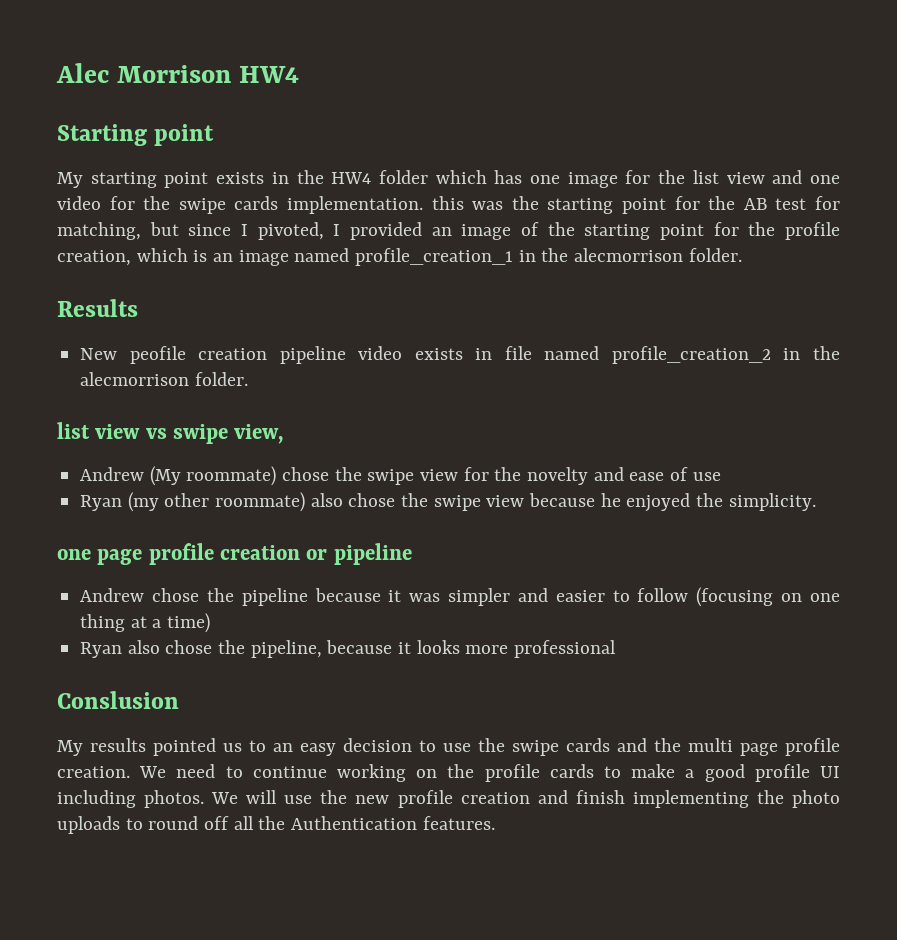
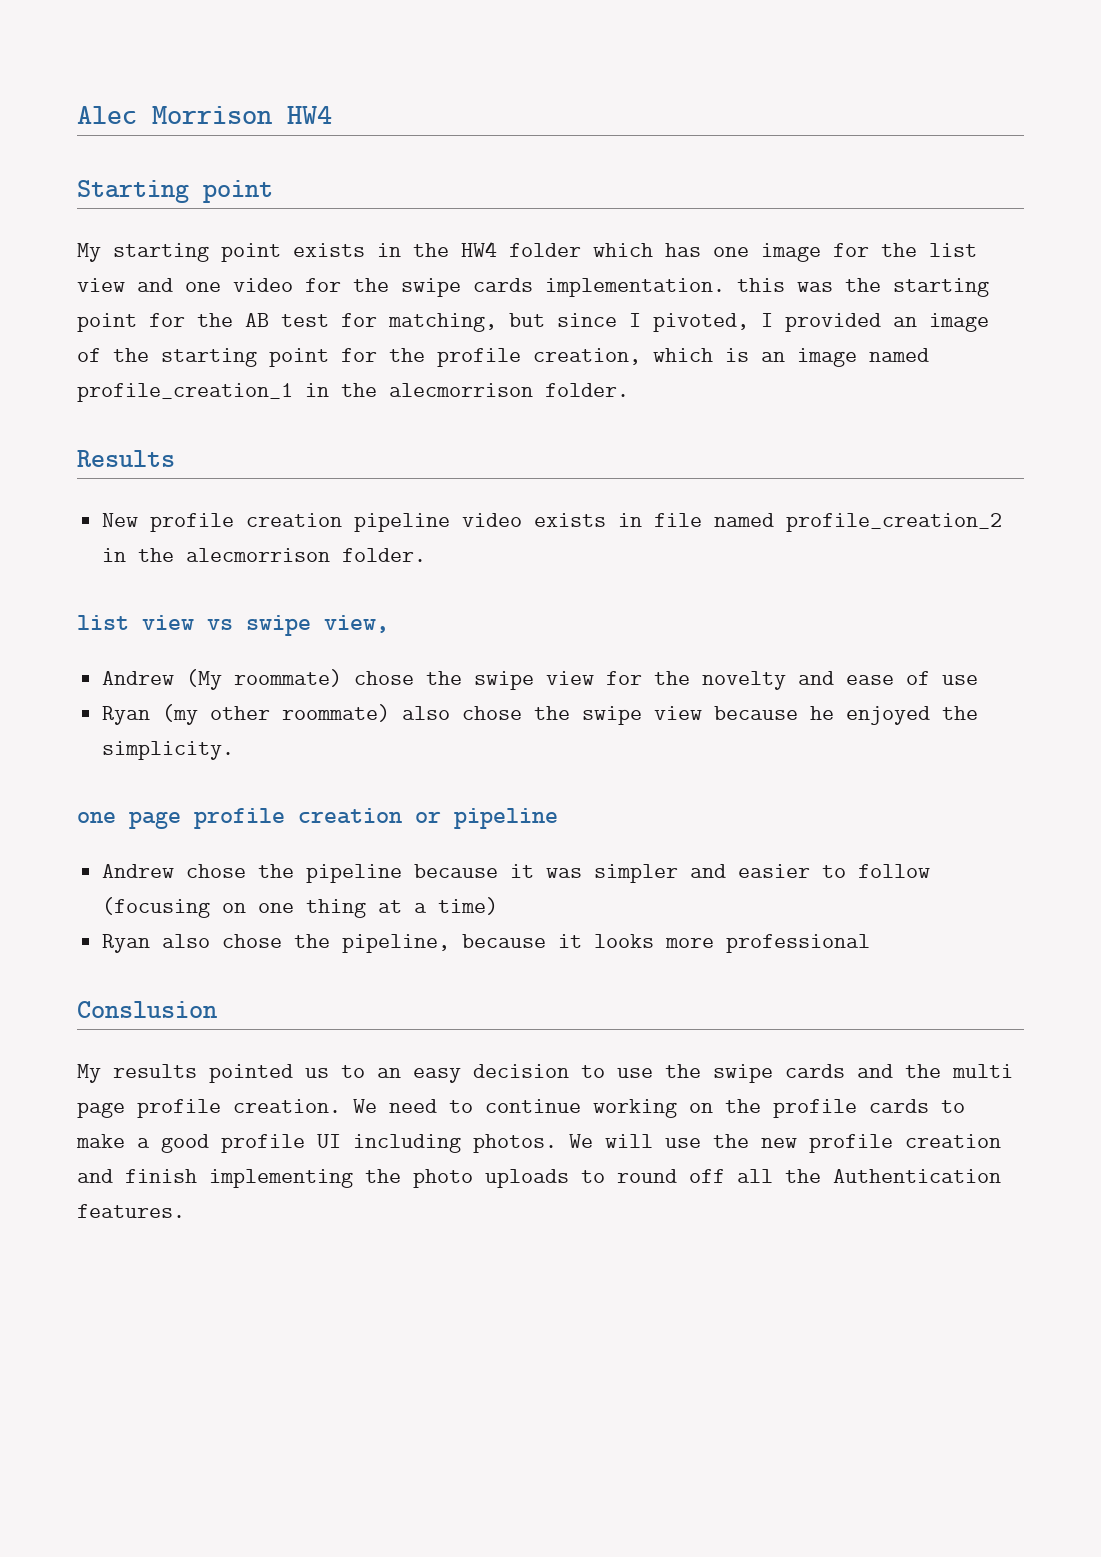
- New peofile creation pipeline video exists in file named profile_creation_2 in the alecmorrison folder.
+ New profile creation pipeline video exists in file named profile_creation_2 in the alecmorrison folder.

